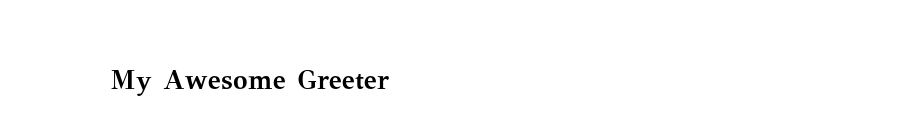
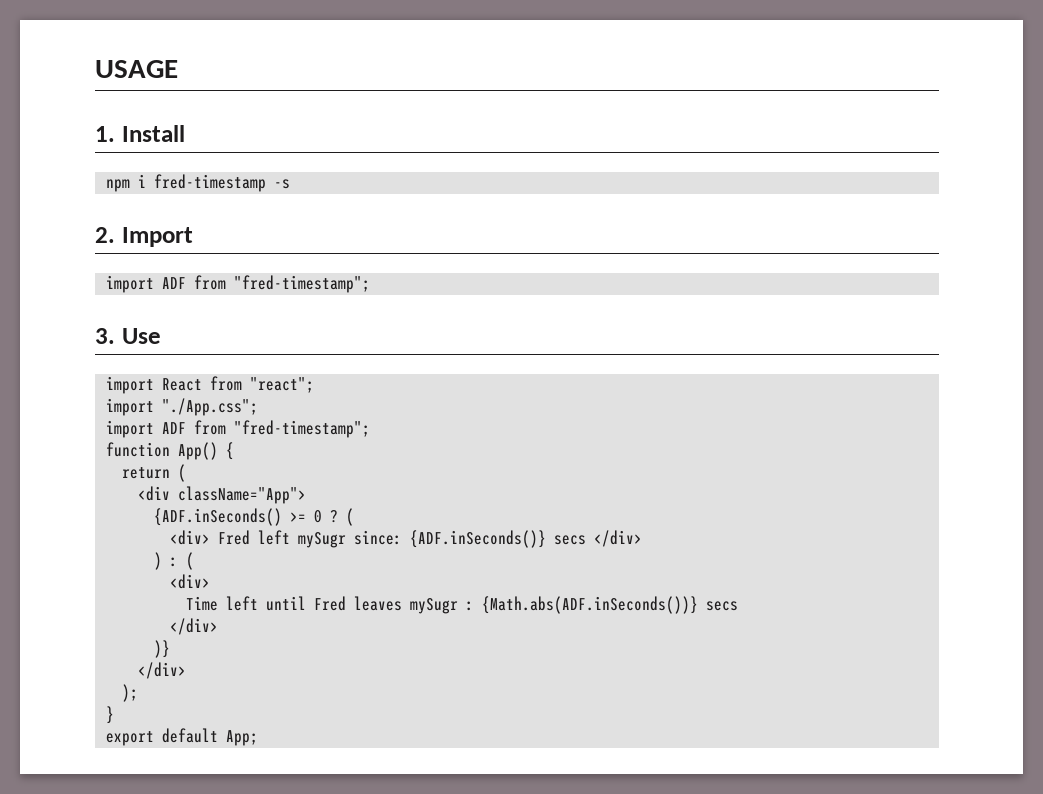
- My Awesome Greeter
+ USAGE
+ 1. Install
+ npm i fred-timestamp -s
+ 2. Import
+ import ADF from "fred-timestamp";
+ 3. Use
+ import React from "react";
+ import "./App.css";
+ import ADF from "fred-timestamp";
+ function App() {
+ return (
+ <div className="App">
+ {ADF.inSeconds() >= 0 ? (
+ <div> Fred left mySugr since: {ADF.inSeconds()} secs </div>
+ ) : (
+ <div>
+ Time left until Fred leaves mySugr : {Math.abs(ADF.inSeconds())} secs
+ </div>
+ )}
+ </div>
+ );
+ }
+ export default App;

